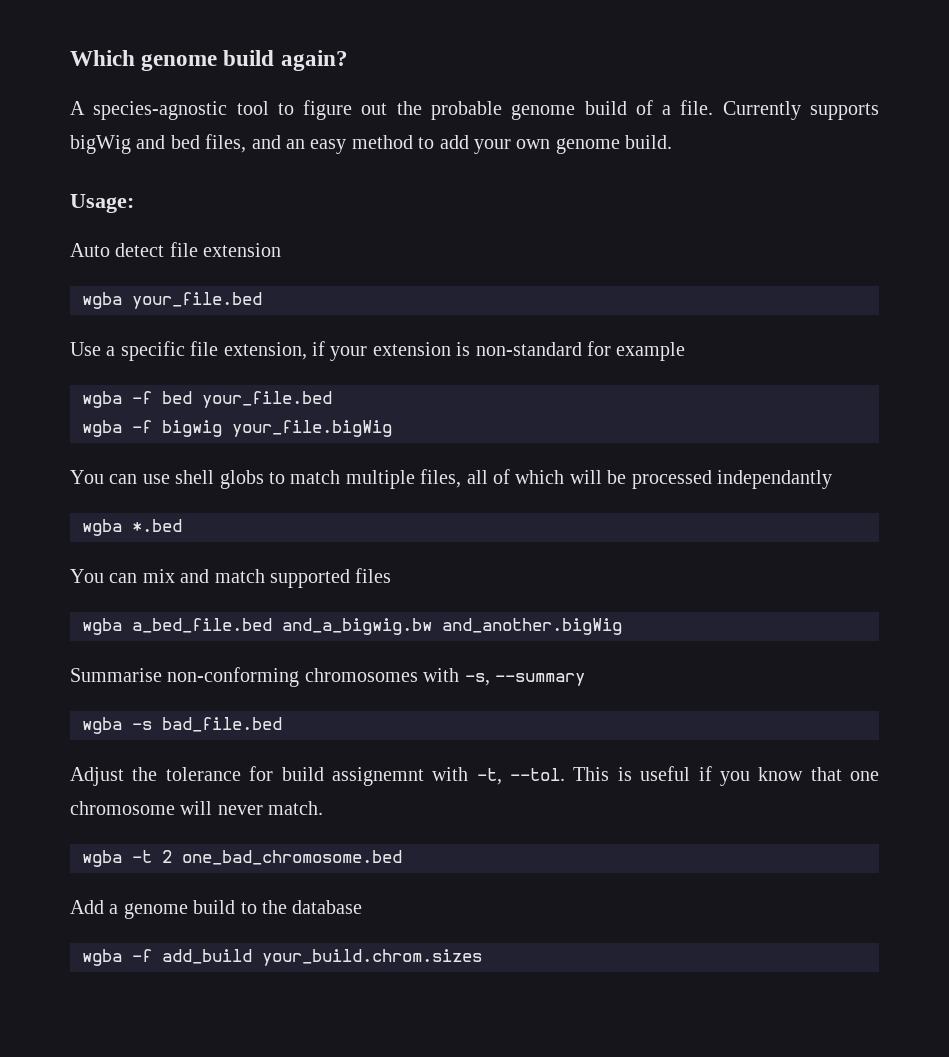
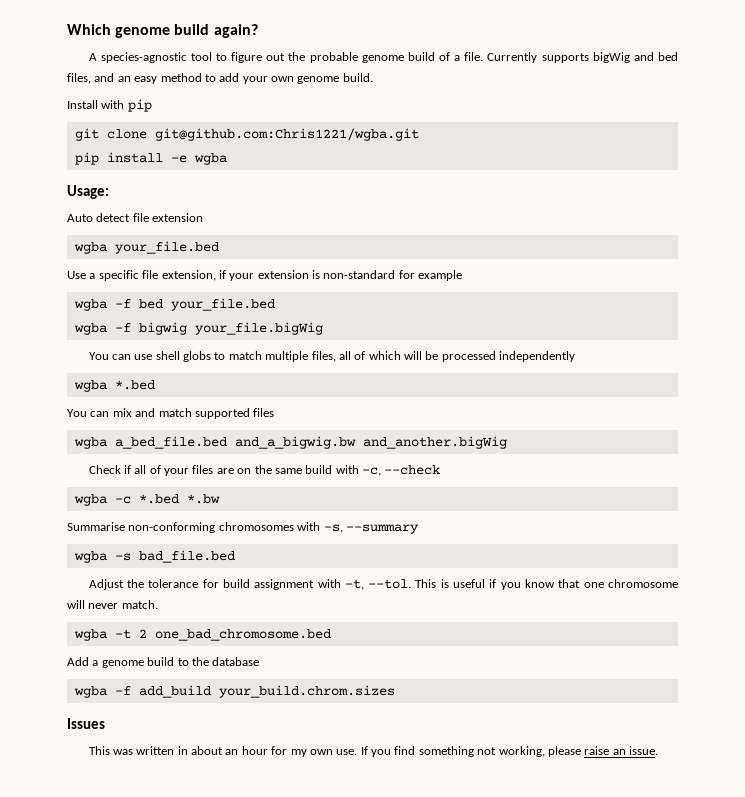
+ Install with pip
+ git clone git@github.com:Chris1221/wgba.git
+ pip install -e wgba
- You can use shell globs to match multiple files, all of which will be processed independantly
+ You can use shell globs to match multiple files, all of which will be processed independently
+ Check if all of your files are on the same build with -c, --check
+ wgba -c *.bed *.bw
- Adjust the tolerance for build assignemnt with -t, --tol.
+ Adjust the tolerance for build assignment with -t, --tol.
+ Issues
+ This was written in about an hour for my own use. If you find something not working, please raise an issue.

